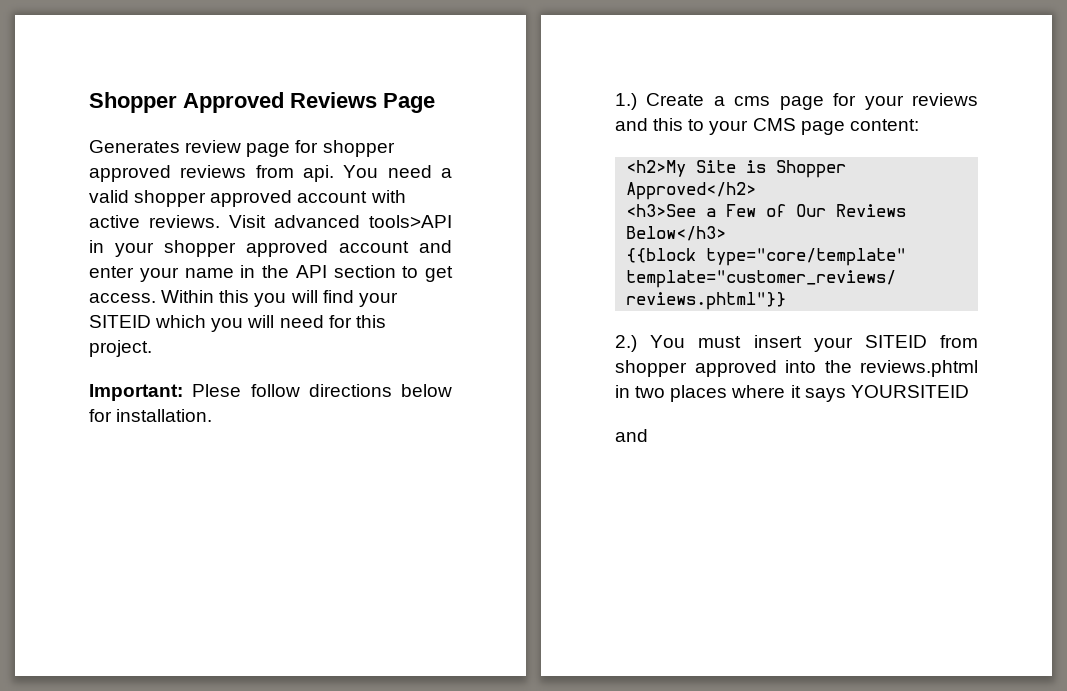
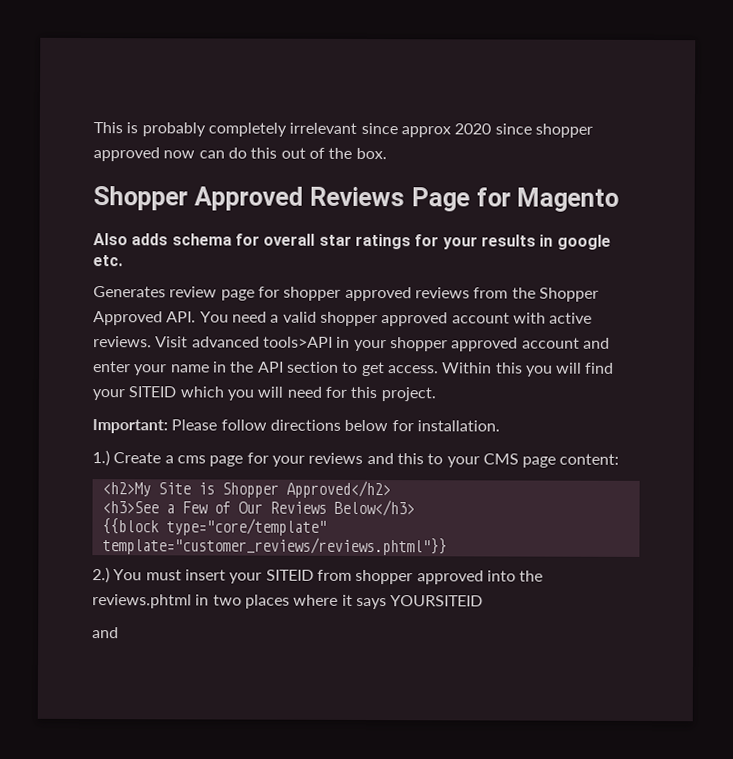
- Shopper Approved Reviews Page
+ This is probably completely irrelevant since approx 2020 since shopper approved now can do this out of the box.
+ Shopper Approved Reviews Page for Magento
+ Also adds schema for overall star ratings for your results in google etc.
- Generates review page for shopper approved reviews from api. You need a valid shopper approved account with active reviews.
+ Generates review page for shopper approved reviews from the Shopper Approved API. You need a valid shopper approved account with active reviews.
- Important: Plese follow directions below for installation.
+ Important: Please follow directions below for installation.

